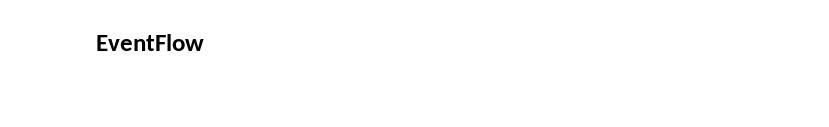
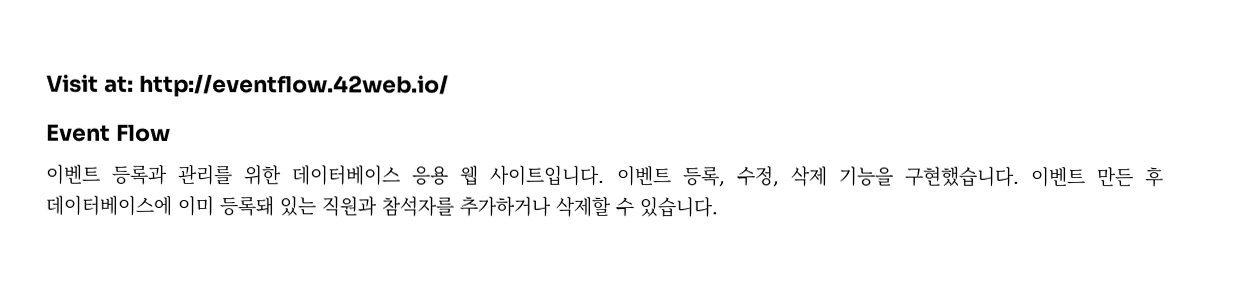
- EventFlow
+ Visit at: http://eventflow.42web.io/
+ Event Flow
+ 이벤트 등록과 관리를 위한 데이터베이스 응용 웹 사이트입니다. 이벤트 등록, 수정, 삭제 기능을 구현했습니다. 이벤트 만든 후 데이터베이스에 이미 등록돼 있는 직원과 참석자를 추가하거나 삭제할 수 있습니다.

